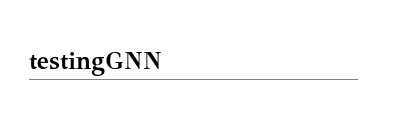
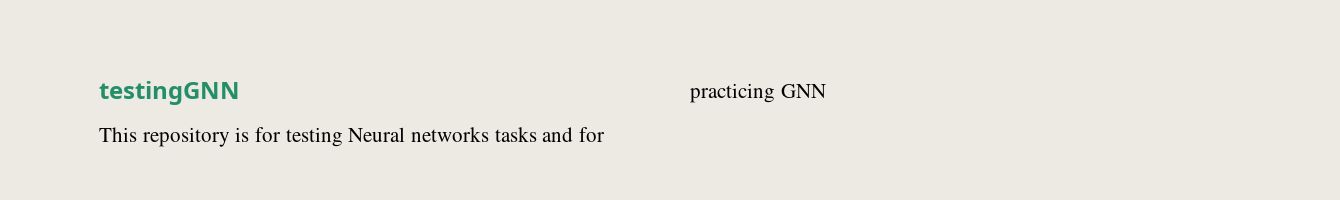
+ This repository is for testing Neural networks tasks and for practicing GNN

